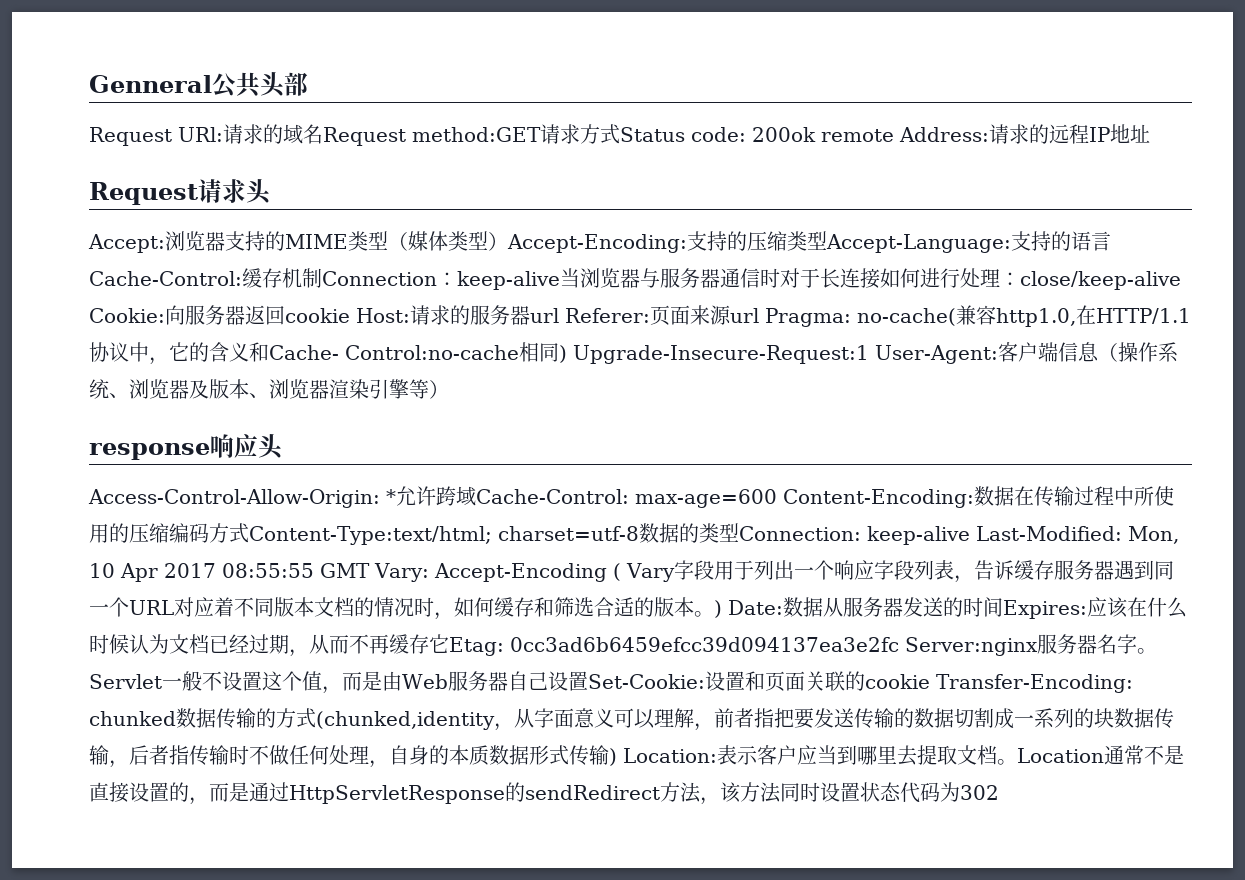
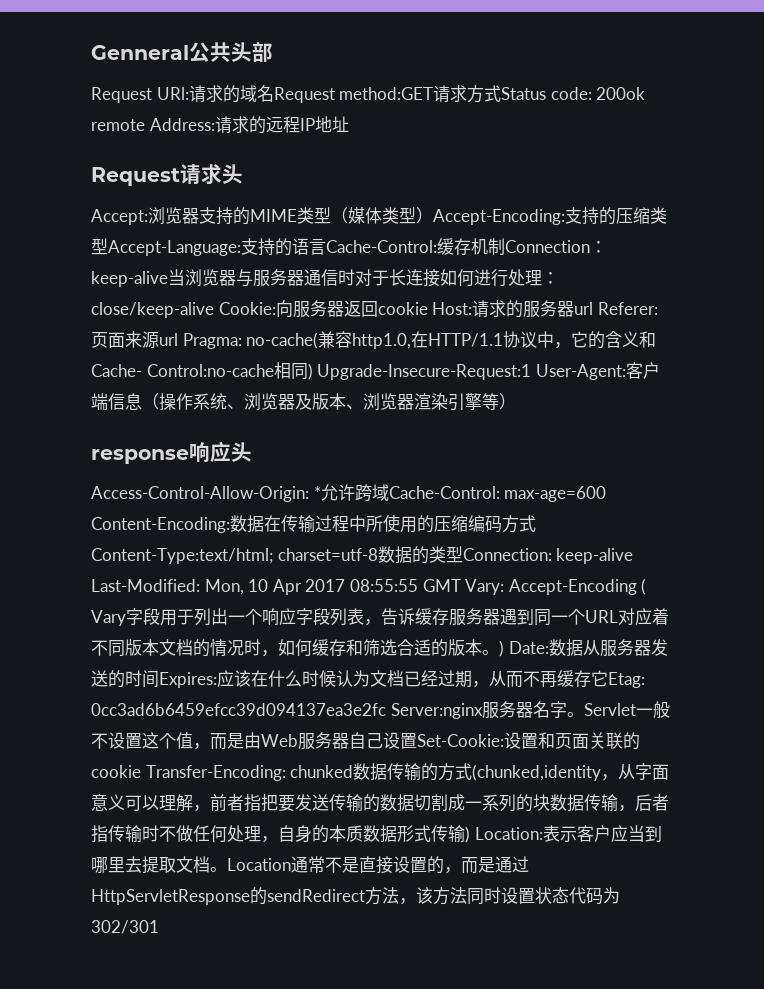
- Location通常不是直接设置的，而是通过HttpServletResponse的sendRedirect方法，该方法同时设置状态代码为302
+ Location通常不是直接设置的，而是通过HttpServletResponse的sendRedirect方法，该方法同时设置状态代码为302/301

